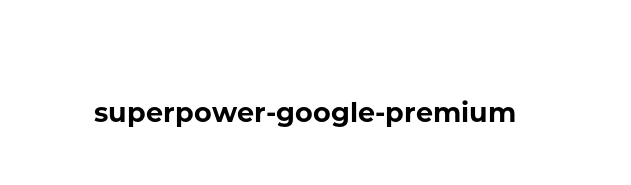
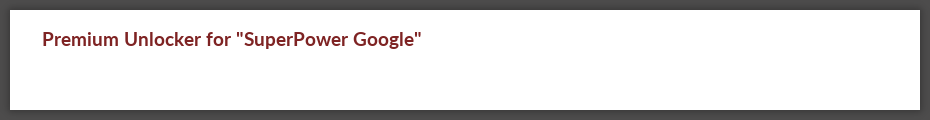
- superpower-google-premium
+ Premium Unlocker for "SuperPower Google"

